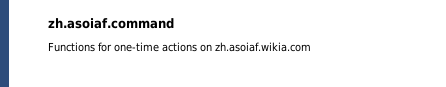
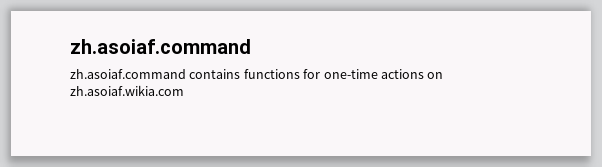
- Functions for one-time actions on zh.asoiaf.wikia.com
+ zh.asoiaf.command contains functions for one-time actions on zh.asoiaf.wikia.com

